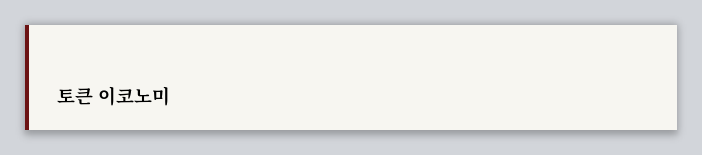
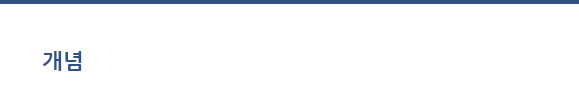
- 토큰 이코노미
+ 개념

